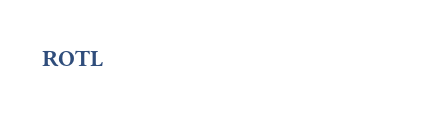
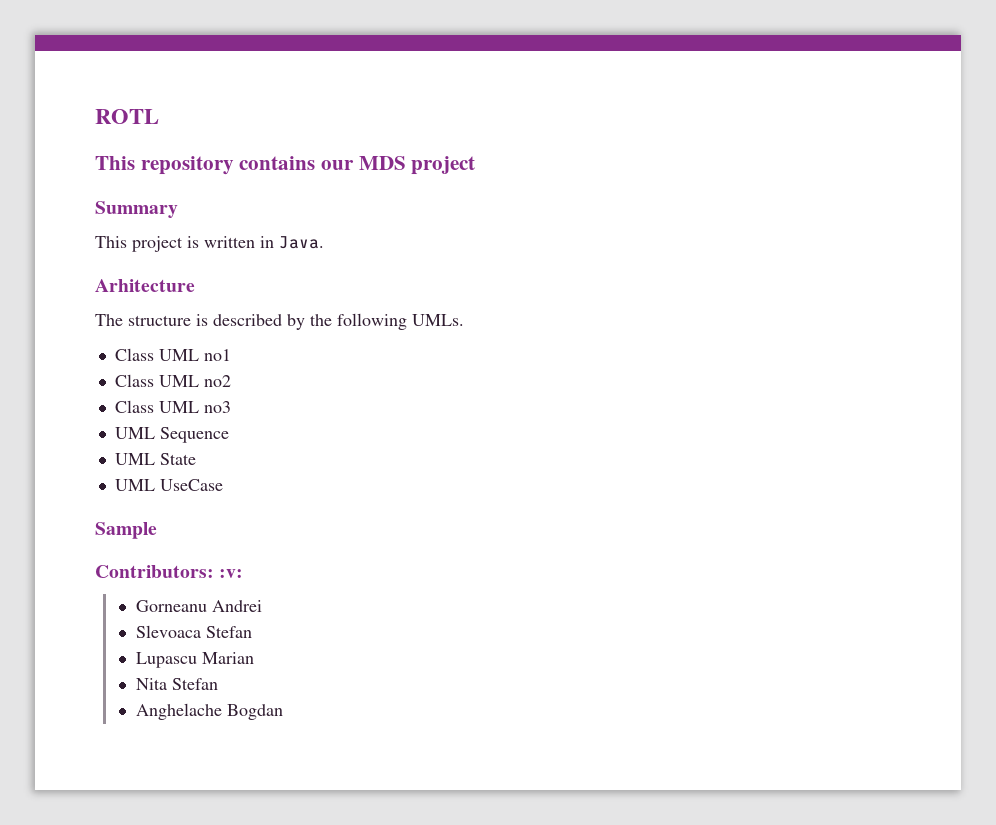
+ This repository contains our MDS project
+ Summary
+ This project is written in Java.
+ Arhitecture
+ The structure is described by the following UMLs.
+ Class UML no1
+ Class UML no2
+ Class UML no3
+ UML Sequence
+ UML State
+ UML UseCase
+ Sample
+ Contributors: :v:
+ Gorneanu Andrei
+ Slevoaca Stefan
+ Lupascu Marian
+ Nita Stefan
+ Anghelache Bogdan

